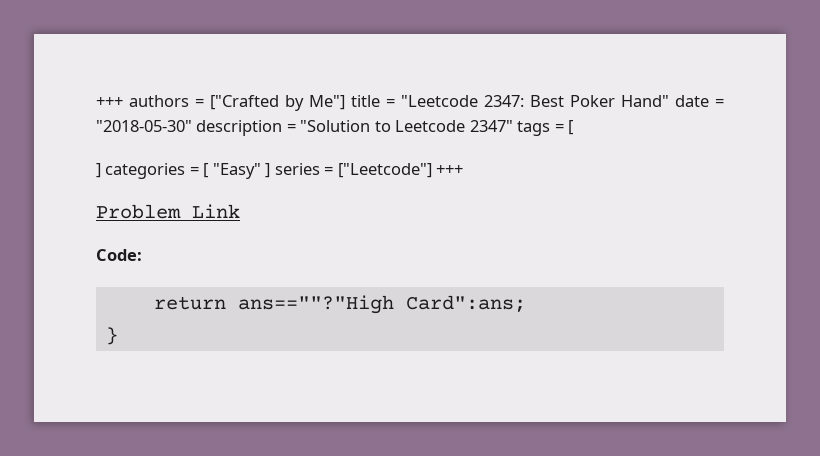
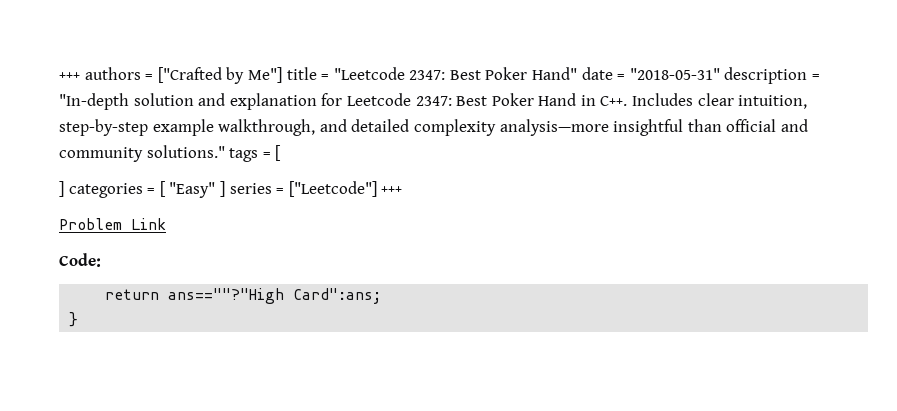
- +++ authors = ["Crafted by Me"] title = "Leetcode 2347: Best Poker Hand" date = "2018-05-30" description = "Solution to Leetcode 2347" tags = [
+ +++ authors = ["Crafted by Me"] title = "Leetcode 2347: Best Poker Hand" date = "2018-05-31" description = "In-depth solution and explanation for Leetcode 2347: Best Poker Hand in C++. Includes clear intuition, step-by-step example walkthrough, and detailed complexity analysis—more insightful than official and community solutions." tags = [

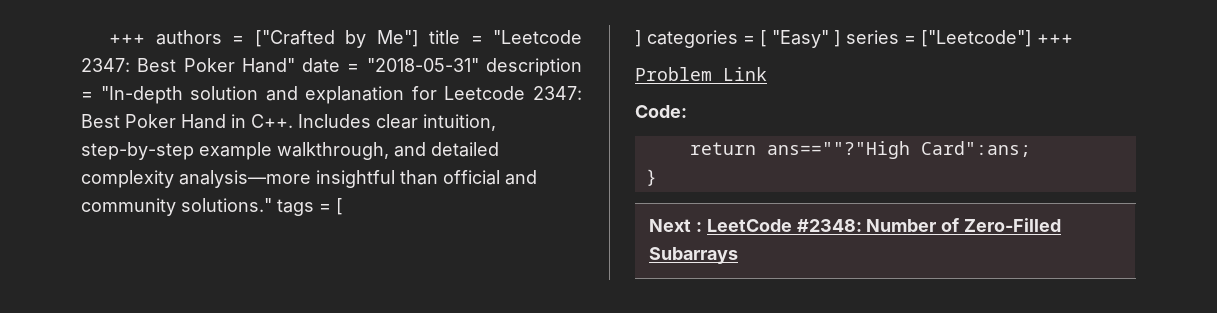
+ Next : LeetCode #2348: Number of Zero-Filled Subarrays

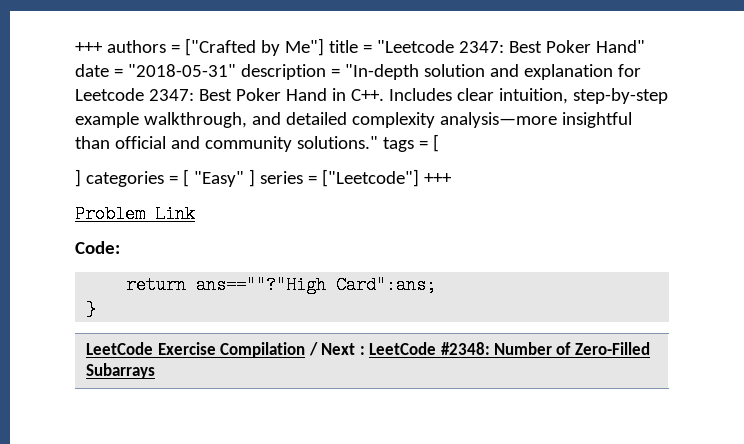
- Next : LeetCode #2348: Number of Zero-Filled Subarrays
+ LeetCode Exercise Compilation / Next : LeetCode #2348: Number of Zero-Filled Subarrays

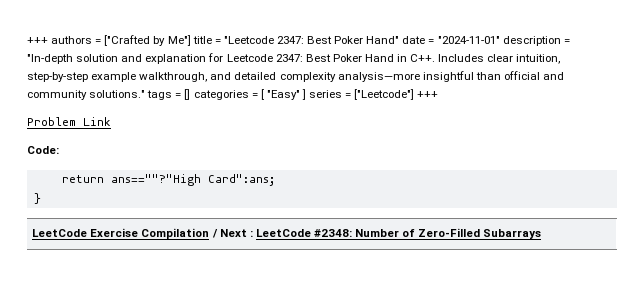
- +++ authors = ["Crafted by Me"] title = "Leetcode 2347: Best Poker Hand" date = "2018-05-31" description = "In-depth solution and explanation for Leetcode 2347: Best Poker Hand in C++. Includes clear intuition, step-by-step example walkthrough, and detailed complexity analysis—more insightful than official and community solutions." tags = [
- ] categories = [ "Easy" ] series = ["Leetcode"] +++
+ +++ authors = ["Crafted by Me"] title = "Leetcode 2347: Best Poker Hand" date = "2024-11-01" description = "In-depth solution and explanation for Leetcode 2347: Best Poker Hand in C++. Includes clear intuition, step-by-step example walkthrough, and detailed complexity analysis—more insightful than official and community solutions." tags = [] categories = [ "Easy" ] series = ["Leetcode"] +++

